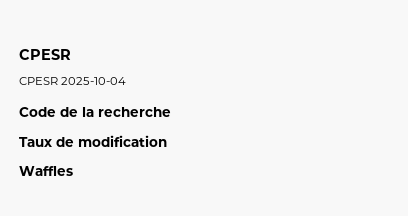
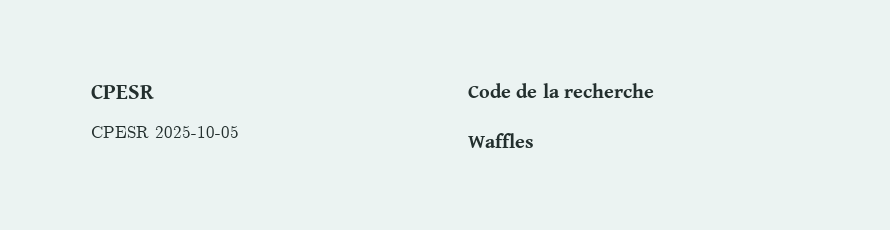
- CPESR 2025-10-04
+ CPESR 2025-10-05
- Taux de modification

